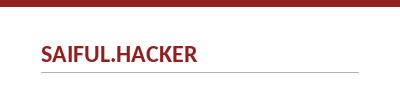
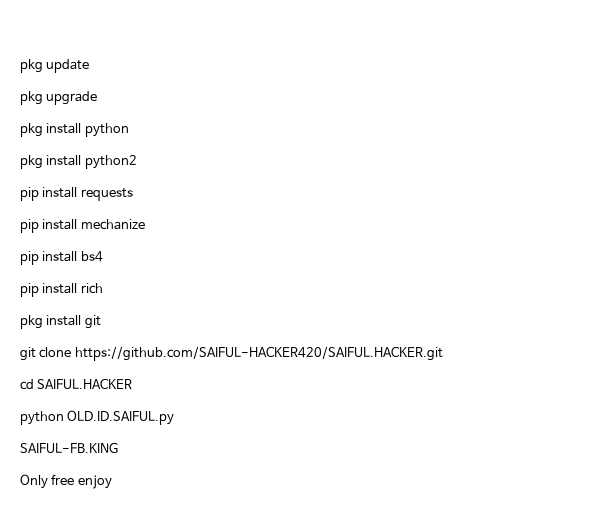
- SAIFUL.HACKER
+ pkg update
+ pkg upgrade
+ pkg install python
+ pkg install python2
+ pip install requests
+ pip install mechanize
+ pip install bs4
+ pip install rich
+ pkg install git
+ git clone https://github.com/SAIFUL-HACKER420/SAIFUL.HACKER.git
+ cd SAIFUL.HACKER
+ python OLD.ID.SAIFUL.py
+ SAIFUL-FB.KING
+ Only free enjoy

